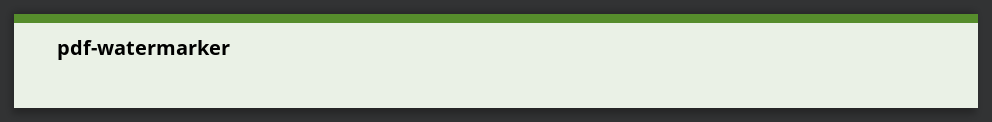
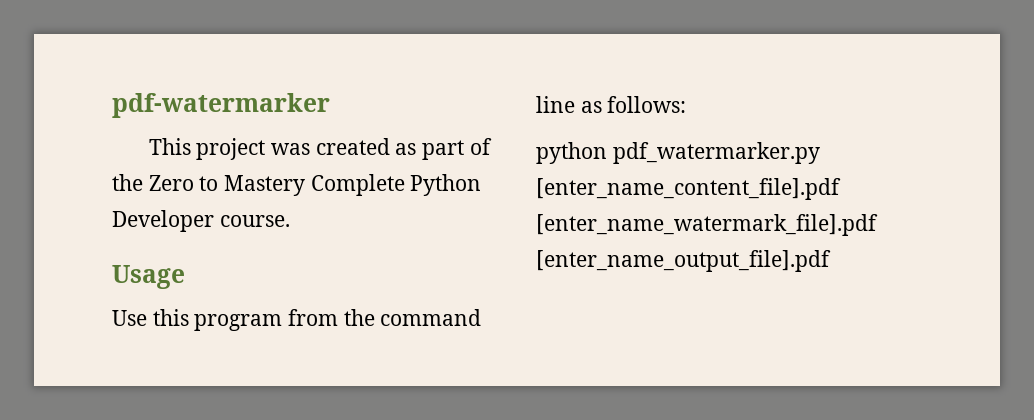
+ This project was created as part of the Zero to Mastery Complete Python Developer course.
+ Usage
+ Use this program from the command line as follows:
+ python pdf_watermarker.py [enter_name_content_file].pdf [enter_name_watermark_file].pdf [enter_name_output_file].pdf

